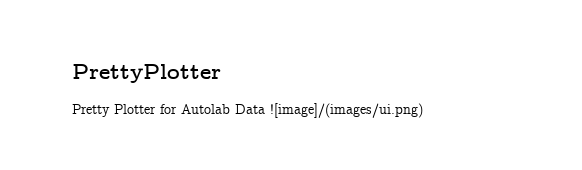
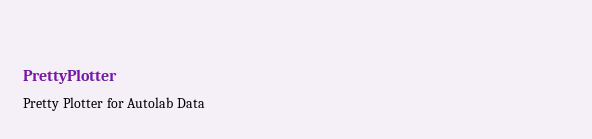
- Pretty Plotter for Autolab Data ![image]/(images/ui.png)
+ Pretty Plotter for Autolab Data

